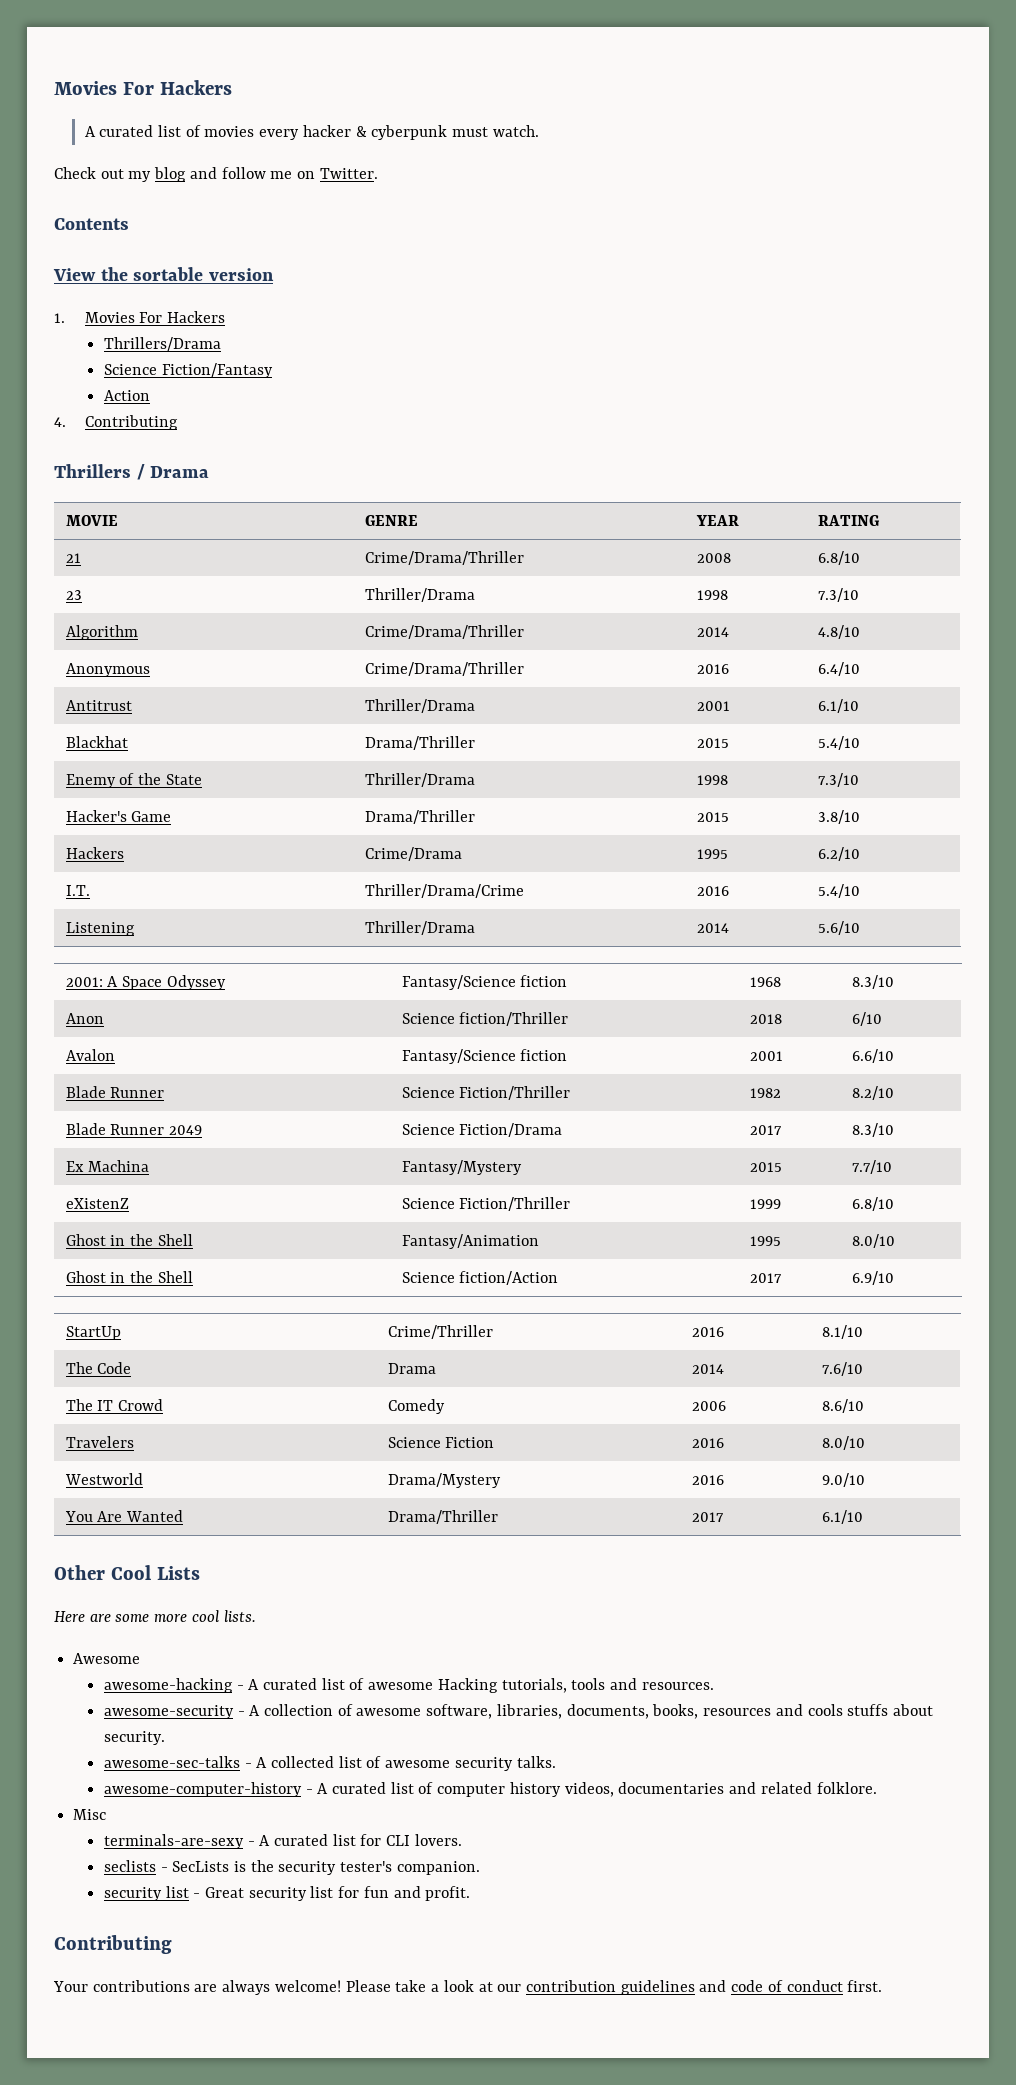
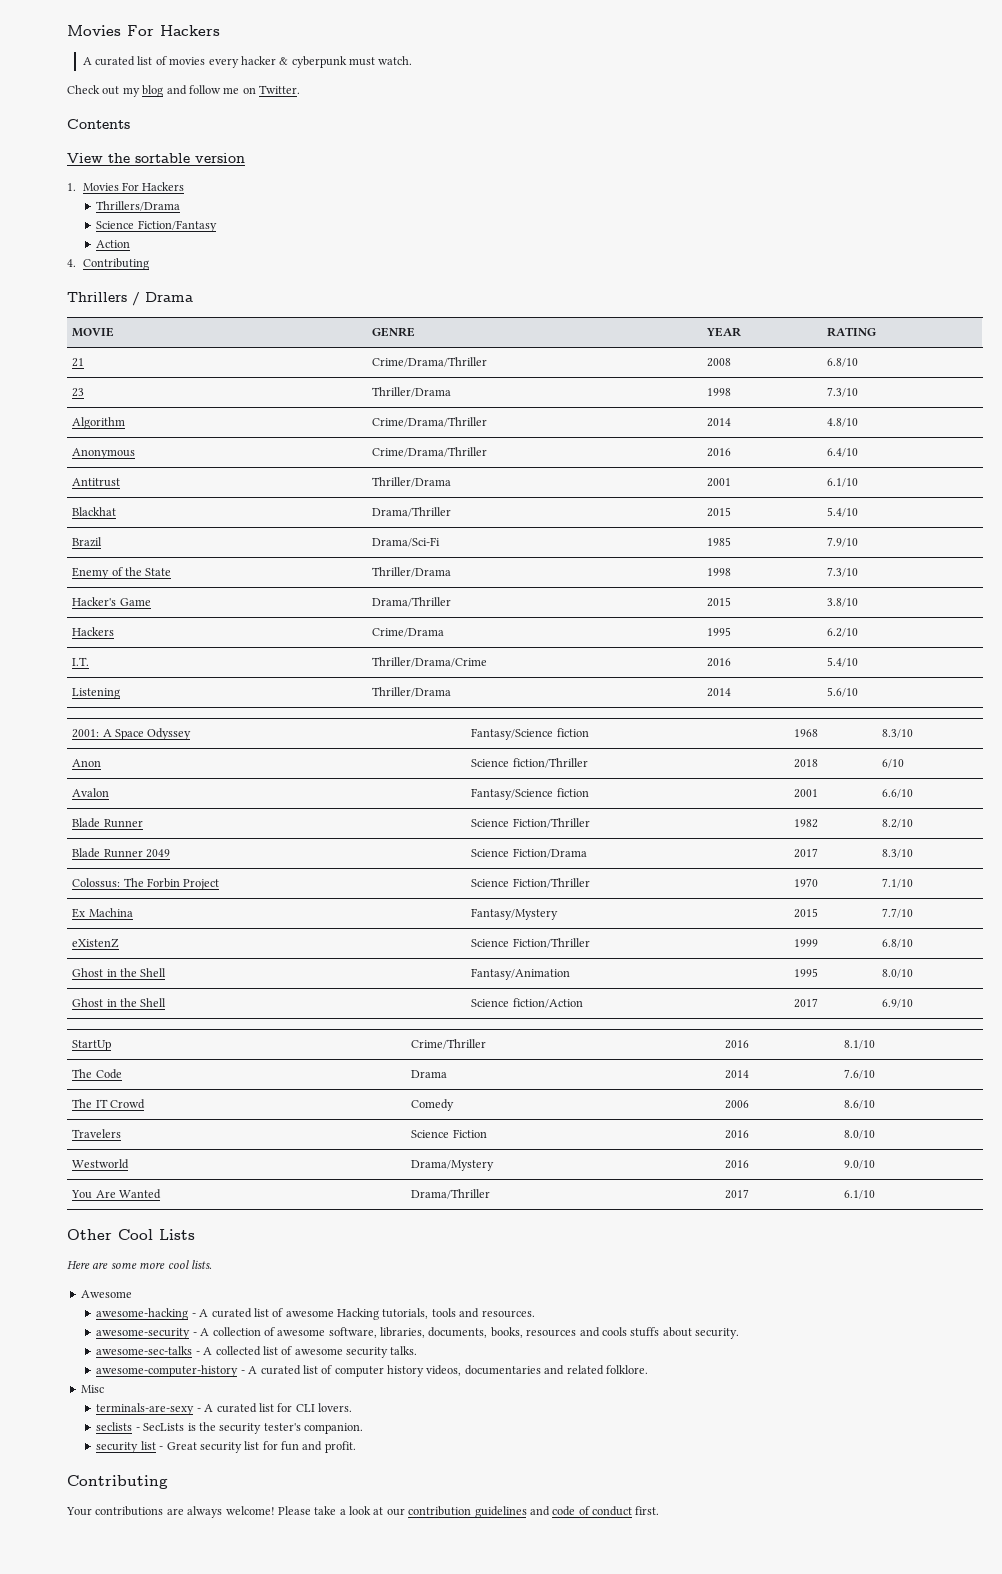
+ Brazil | Drama/Sci-Fi | 1985 | 7.9/10
+ Colossus: The Forbin Project | Science Fiction/Thriller | 1970 | 7.1/10

